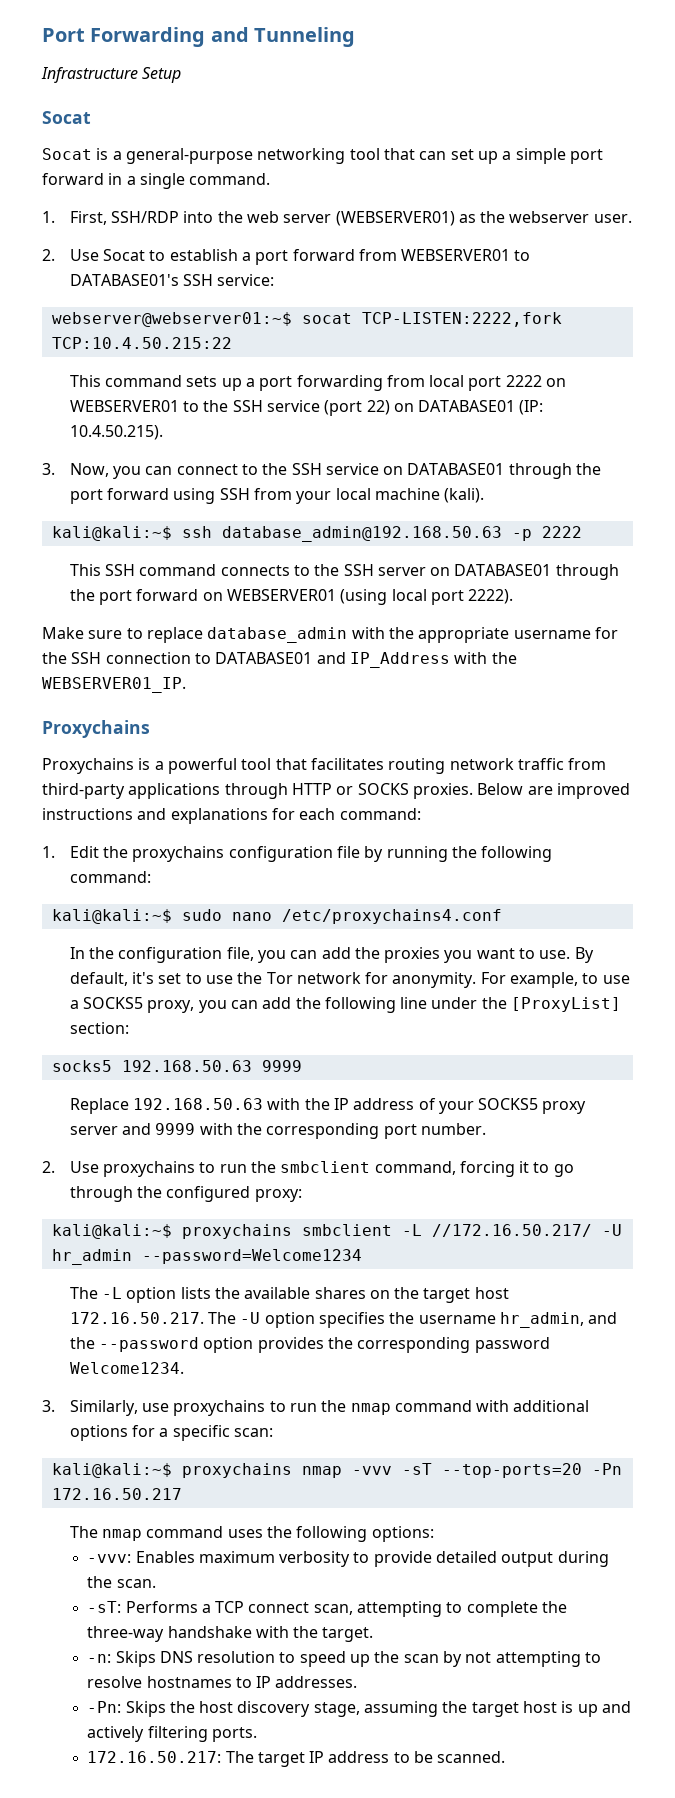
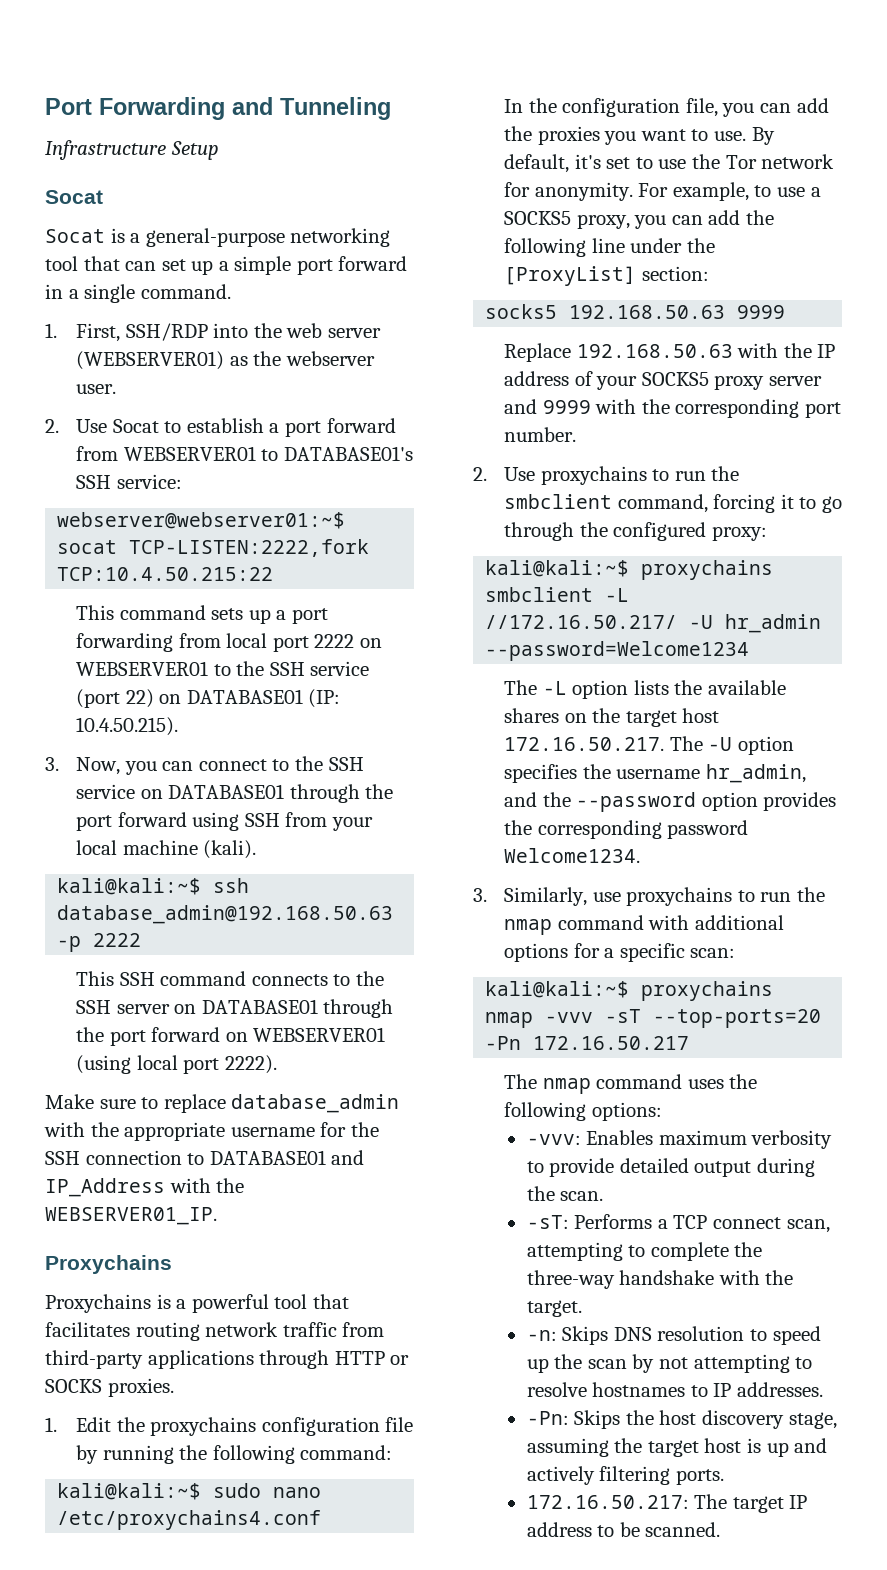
- Below are improved instructions and explanations for each command:

